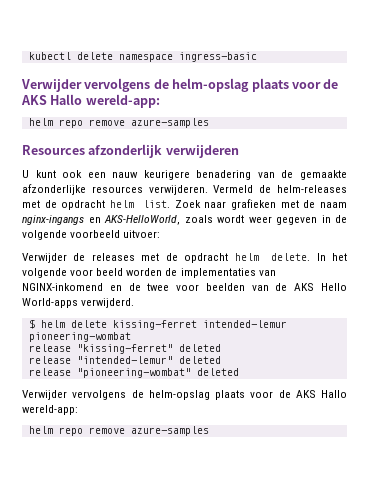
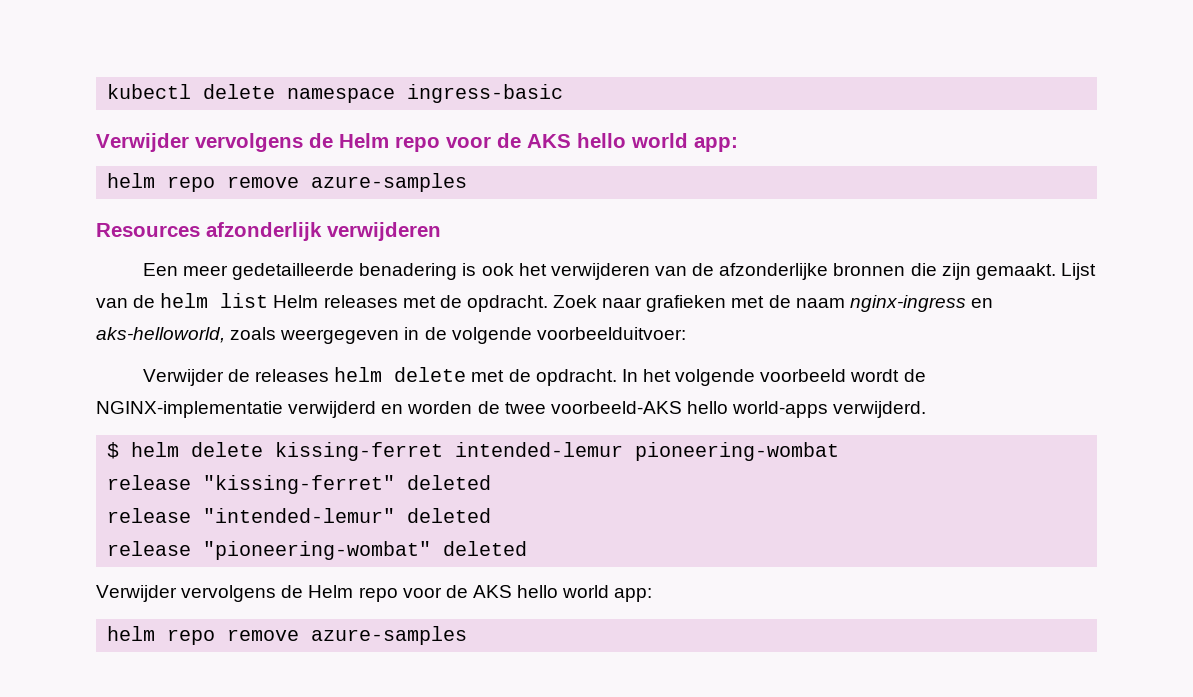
  kubectl delete namespace ingress-basic
- Verwijder vervolgens de helm-opslag plaats voor de AKS Hallo wereld-app:
+ Verwijder vervolgens de Helm repo voor de AKS hello world app:
- U kunt ook een nauw keurigere benadering van de gemaakte afzonderlijke resources verwijderen. Vermeld de helm-releases met de opdracht helm list.
+ Een meer gedetailleerde benadering is ook het verwijderen van de afzonderlijke bronnen die zijn gemaakt. Lijst van de helm list Helm releases met de opdracht.
- Zoek naar grafieken met de naam nginx-ingangs en AKS-HelloWorld, zoals wordt weer gegeven in de volgende voorbeeld uitvoer:
+ Zoek naar grafieken met de naam nginx-ingress en aks-helloworld, zoals weergegeven in de volgende voorbeelduitvoer:
- Verwijder de releases met de opdracht helm delete. In het volgende voor beeld worden de implementaties van NGINX-inkomend en de twee voor beelden van de AKS Hello World-apps verwijderd.
+ Verwijder de releases helm delete met de opdracht. In het volgende voorbeeld wordt de NGINX-implementatie verwijderd en worden de twee voorbeeld-AKS hello world-apps verwijderd.
  release "pioneering-wombat" deleted
- Verwijder vervolgens de helm-opslag plaats voor de AKS Hallo wereld-app:
+ Verwijder vervolgens de Helm repo voor de AKS hello world app:

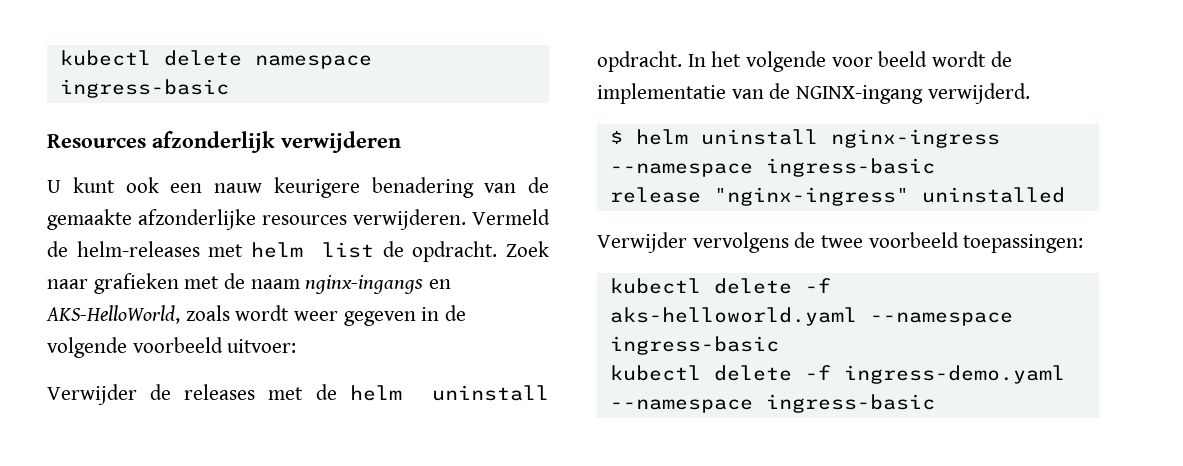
  kubectl delete namespace ingress-basic
- Verwijder vervolgens de Helm repo voor de AKS hello world app:
- helm repo remove azure-samples
  Resources afzonderlijk verwijderen
- Een meer gedetailleerde benadering is ook het verwijderen van de afzonderlijke bronnen die zijn gemaakt. Lijst van de helm list Helm releases met de opdracht.
+ U kunt ook een nauw keurigere benadering van de gemaakte afzonderlijke resources verwijderen. Vermeld de helm-releases met helm list de opdracht.
- Zoek naar grafieken met de naam nginx-ingress en aks-helloworld, zoals weergegeven in de volgende voorbeelduitvoer:
+ Zoek naar grafieken met de naam nginx-ingangs en AKS-HelloWorld, zoals wordt weer gegeven in de volgende voorbeeld uitvoer:
- Verwijder de releases helm delete met de opdracht. In het volgende voorbeeld wordt de NGINX-implementatie verwijderd en worden de twee voorbeeld-AKS hello world-apps verwijderd.
- $ helm delete kissing-ferret intended-lemur pioneering-wombat
- release "kissing-ferret" deleted
- release "intended-lemur" deleted
- release "pioneering-wombat" deleted
- Verwijder vervolgens de Helm repo voor de AKS hello world app:
- helm repo remove azure-samples
+ Verwijder de releases met de helm uninstall opdracht. In het volgende voor beeld wordt de implementatie van de NGINX-ingang verwijderd.
+ $ helm uninstall nginx-ingress --namespace ingress-basic
+ release "nginx-ingress" uninstalled
+ Verwijder vervolgens de twee voorbeeld toepassingen:
+ kubectl delete -f aks-helloworld.yaml --namespace ingress-basic
+ kubectl delete -f ingress-demo.yaml --namespace ingress-basic

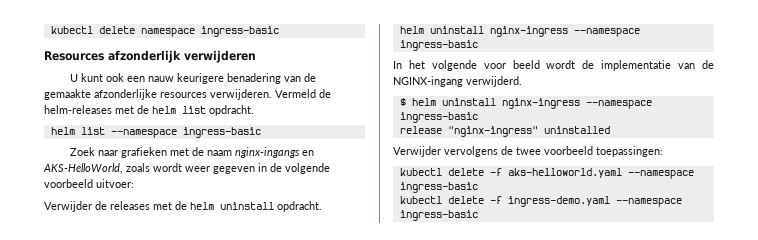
- Vermeld de helm-releases met helm list de opdracht. Zoek naar grafieken met de naam nginx-ingangs en AKS-HelloWorld, zoals wordt weer gegeven in de volgende voorbeeld uitvoer:
+ Vermeld de helm-releases met de helm list opdracht.
+ helm list --namespace ingress-basic
+ Zoek naar grafieken met de naam nginx-ingangs en AKS-HelloWorld, zoals wordt weer gegeven in de volgende voorbeeld uitvoer:
- Verwijder de releases met de helm uninstall opdracht. In het volgende voor beeld wordt de implementatie van de NGINX-ingang verwijderd.
+ Verwijder de releases met de helm uninstall opdracht.
+ helm uninstall nginx-ingress --namespace ingress-basic
+ In het volgende voor beeld wordt de implementatie van de NGINX-ingang verwijderd.

